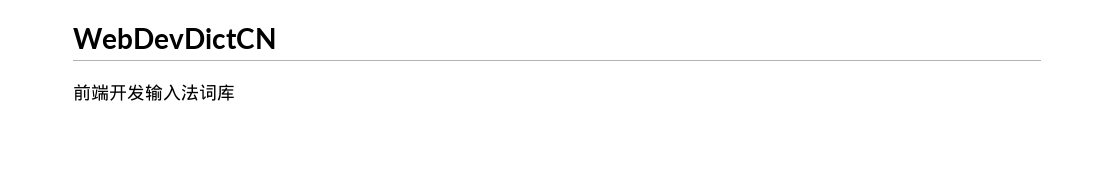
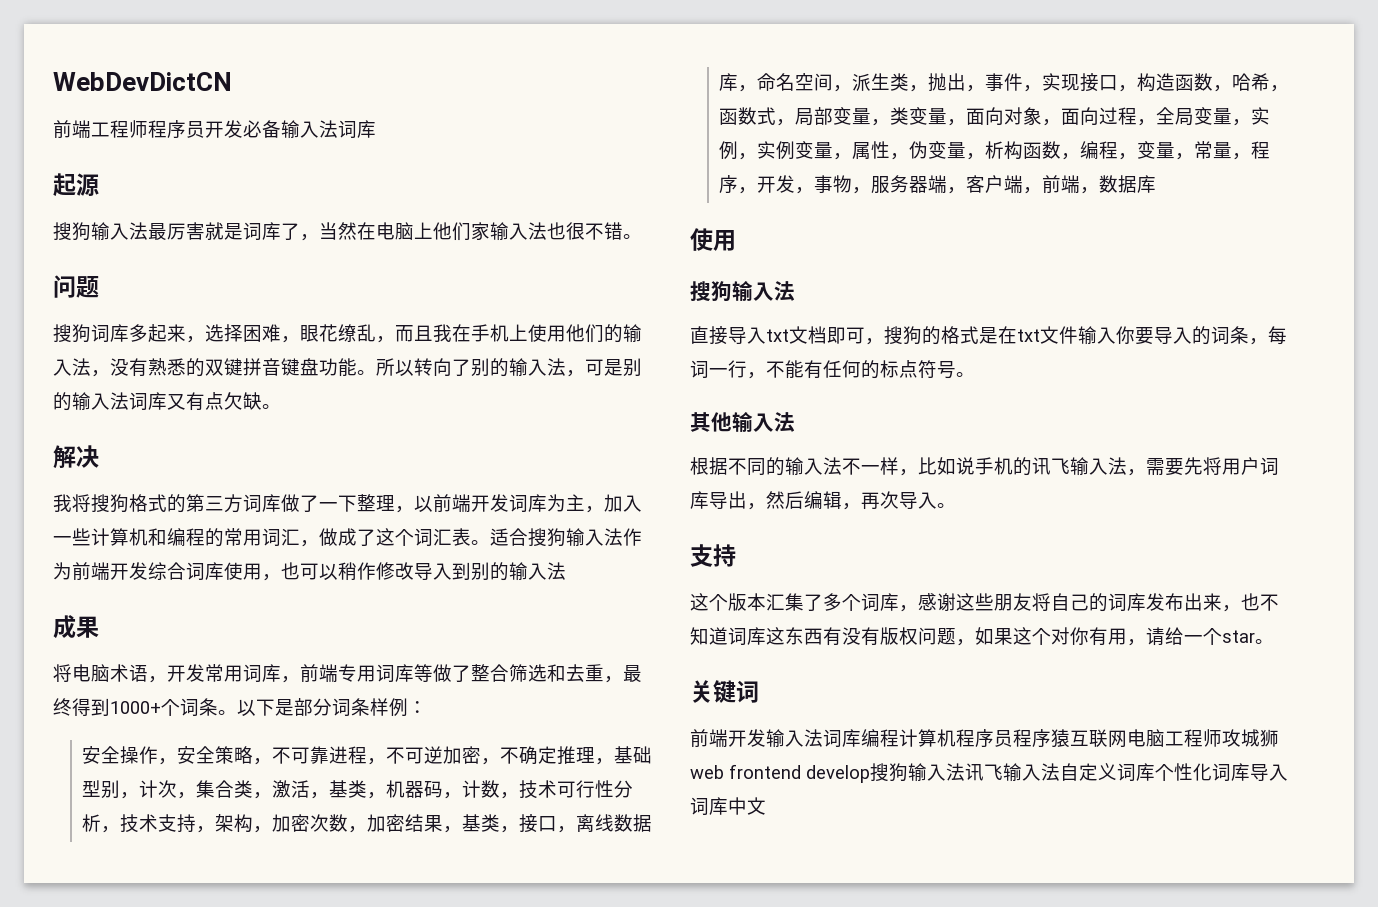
+ 前端工程师程序员开发必备输入法词库
+ 起源
+ 搜狗输入法最厉害就是词库了，当然在电脑上他们家输入法也很不错。
+ 问题
+ 搜狗词库多起来，选择困难，眼花缭乱，而且我在手机上使用他们的输入法，没有熟悉的双键拼音键盘功能。所以转向了别的输入法，可是别的输入法词库又有点欠缺。
+ 解决
+ 我将搜狗格式的第三方词库做了一下整理，以前端开发词库为主，加入一些计算机和编程的常用词汇，做成了这个词汇表。适合搜狗输入法作为前端开发综合词库使用，也可以稍作修改导入到别的输入法
+ 成果
+ 将电脑术语，开发常用词库，前端专用词库等做了整合筛选和去重，最终得到1000+个词条。以下是部分词条样例：
+ 安全操作，安全策略，不可靠进程，不可逆加密，不确定推理，基础型别，计次，集合类，激活，基类，机器码，计数，技术可行性分析，技术支持，架构，加密次数，加密结果，基类，接口，离线数据库，命名空间，派生类，抛出，事件，实现接口，构造函数，哈希，函数式，局部变量，类变量，面向对象，面向过程，全局变量，实例，实例变量，属性，伪变量，析构函数，编程，变量，常量，程序，开发，事物，服务器端，客户端，前端，数据库
+ 使用
+ 搜狗输入法
+ 直接导入txt文档即可，搜狗的格式是在txt文件输入你要导入的词条，每词一行，不能有任何的标点符号。
+ 其他输入法
+ 根据不同的输入法不一样，比如说手机的讯飞输入法，需要先将用户词库导出，然后编辑，再次导入。
+ 支持
+ 这个版本汇集了多个词库，感谢这些朋友将自己的词库发布出来，也不知道词库这东西有没有版权问题，如果这个对你有用，请给一个star。
+ 关键词
- 前端开发输入法词库
+ 前端开发输入法词库编程计算机程序员程序猿互联网电脑工程师攻城狮web frontend develop搜狗输入法讯飞输入法自定义词库个性化词库导入词库中文

